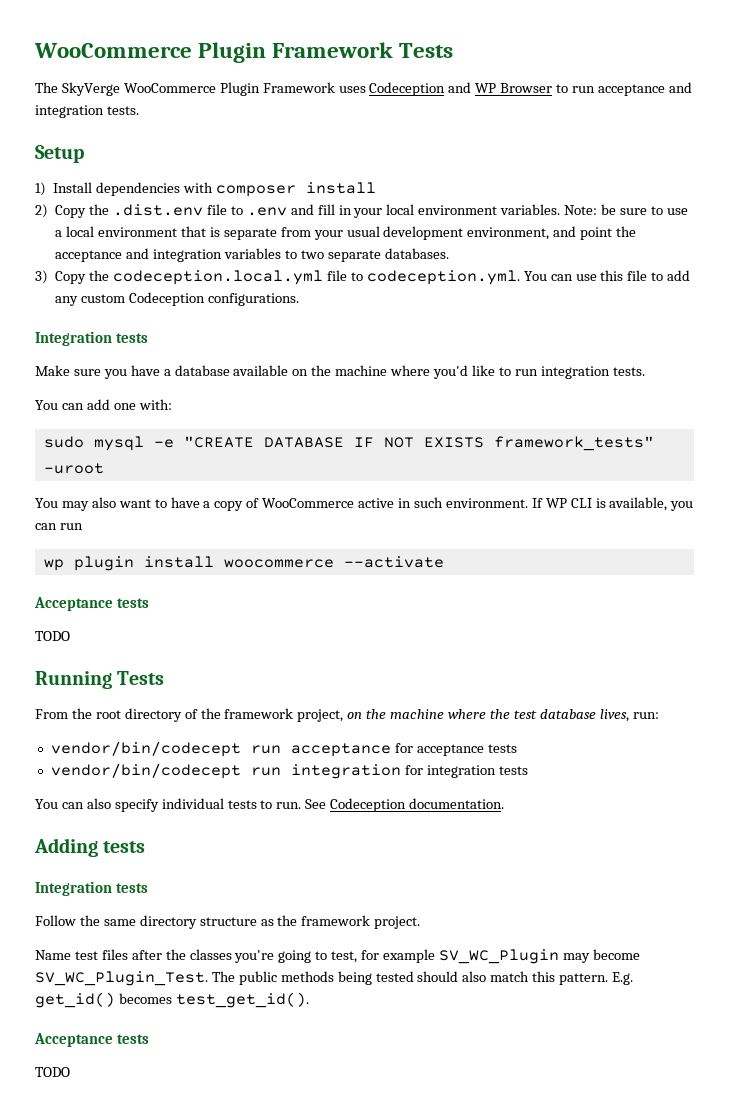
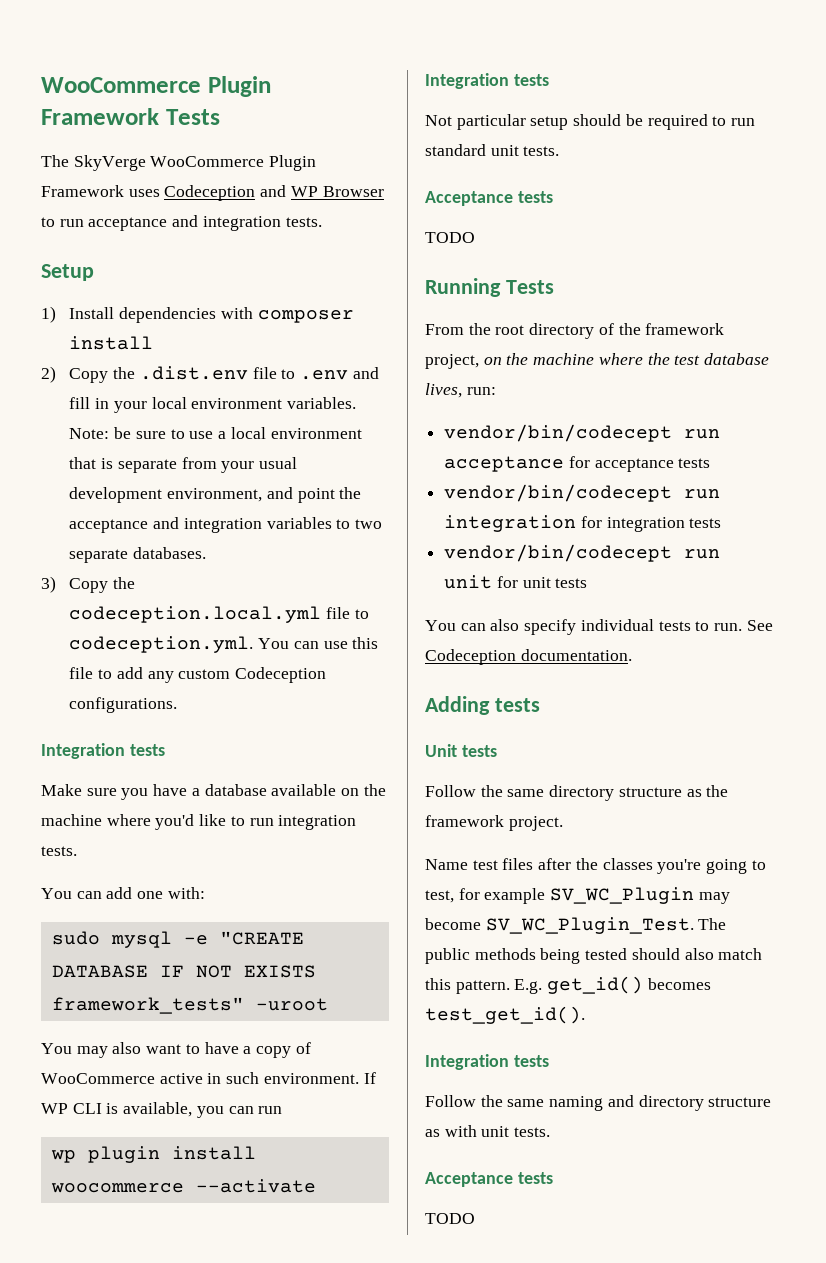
  wp plugin install woocommerce --activate
+ Integration tests
+ Not particular setup should be required to run standard unit tests.
+ vendor/bin/codecept run unit for unit tests
  Adding tests
- Integration tests
+ Unit tests
  E.g. get_id() becomes test_get_id().
+ Integration tests
+ Follow the same naming and directory structure as with unit tests.

